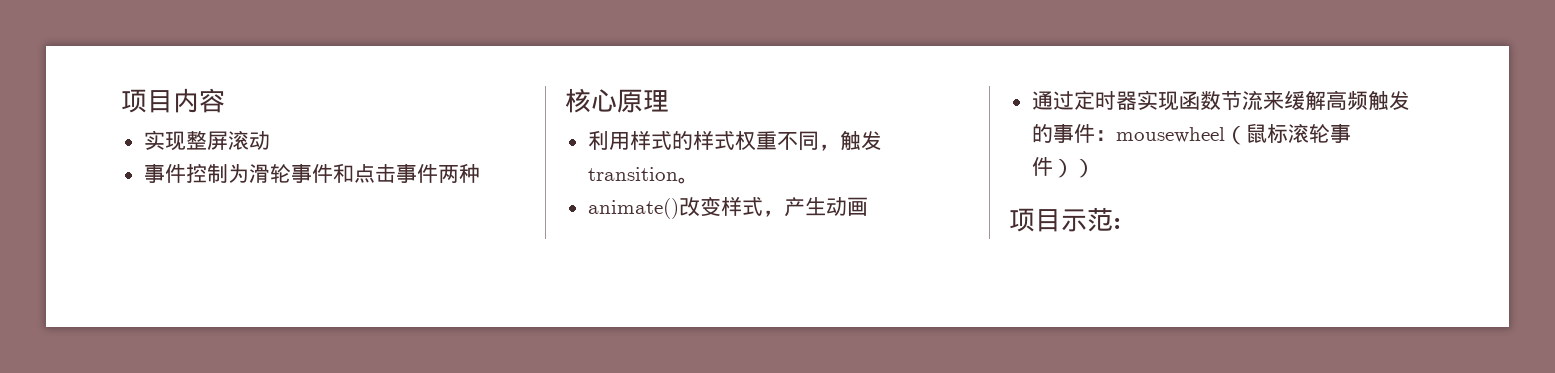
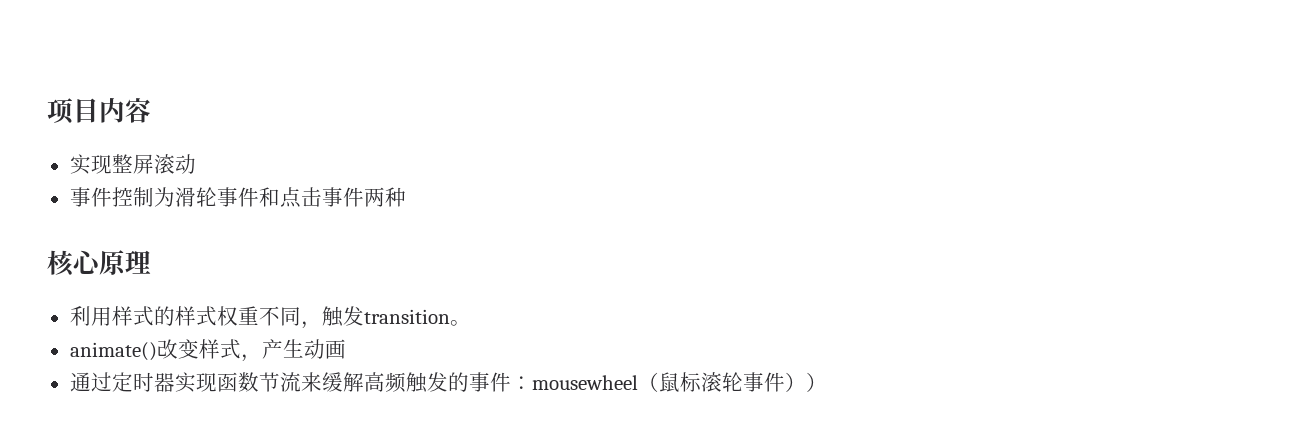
- 项目示范:

